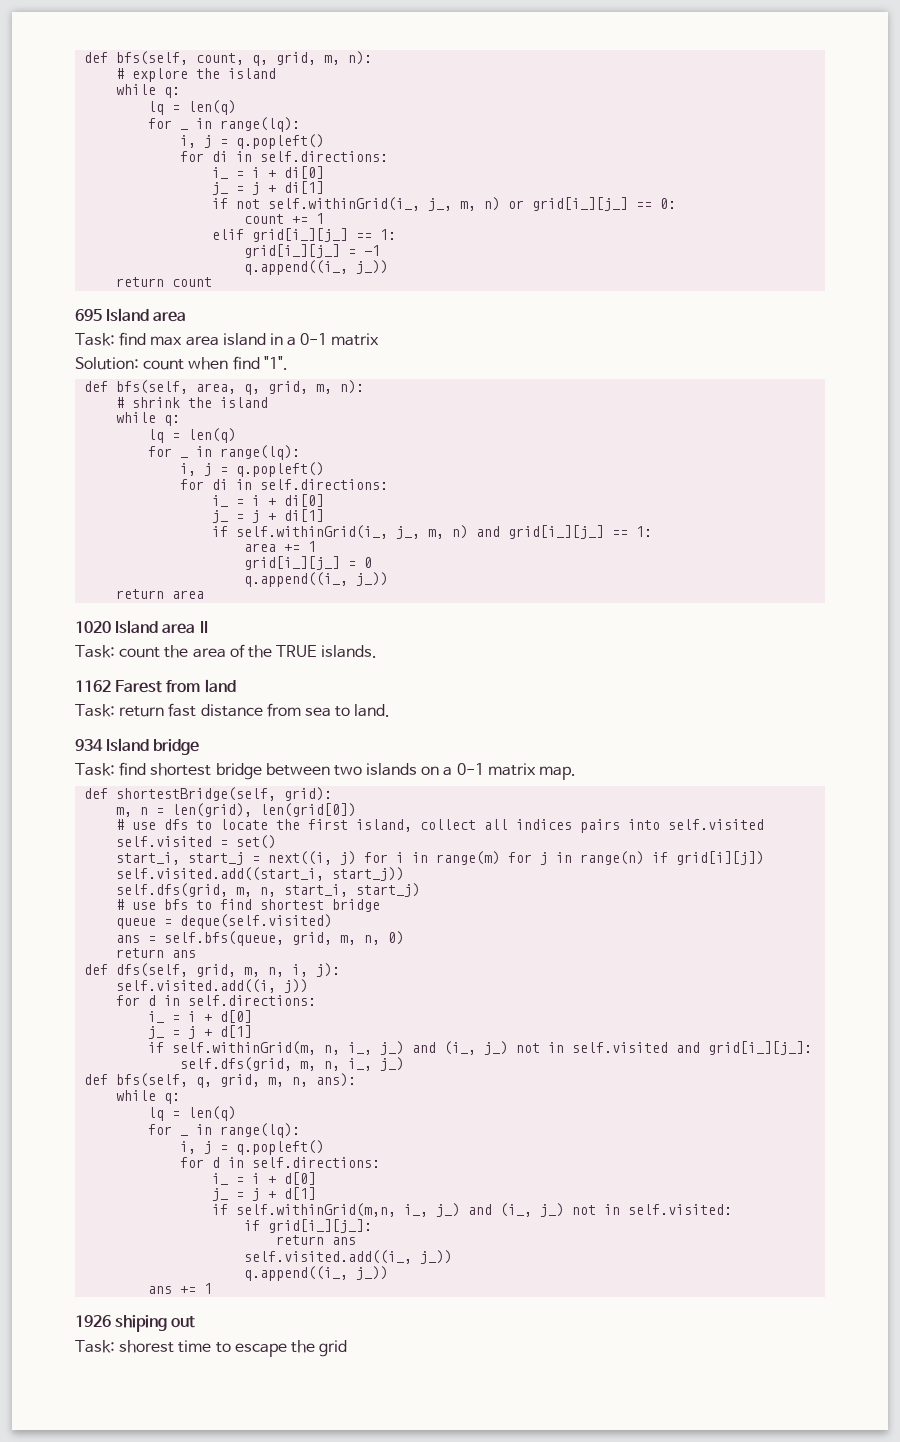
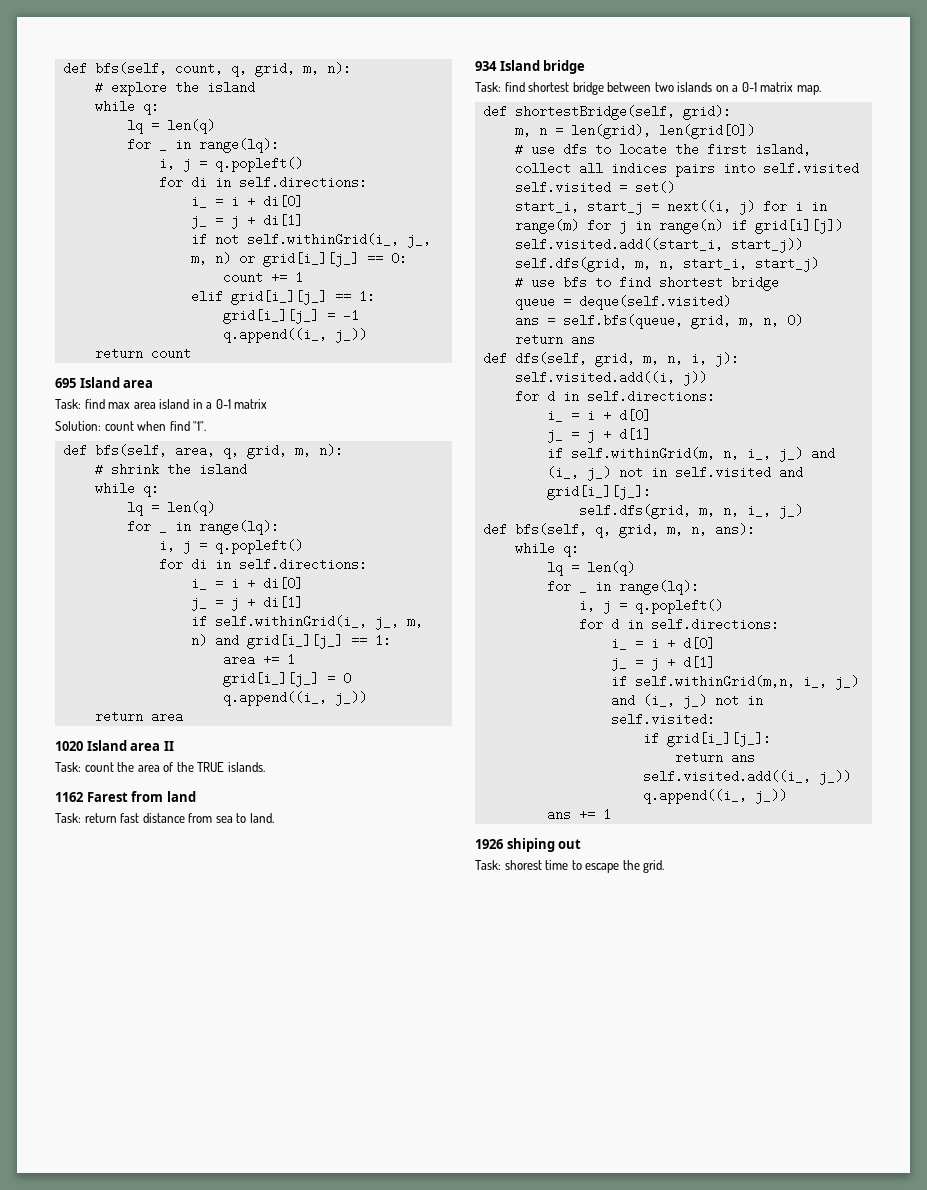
- Task: shorest time to escape the grid
+ Task: shorest time to escape the grid.

